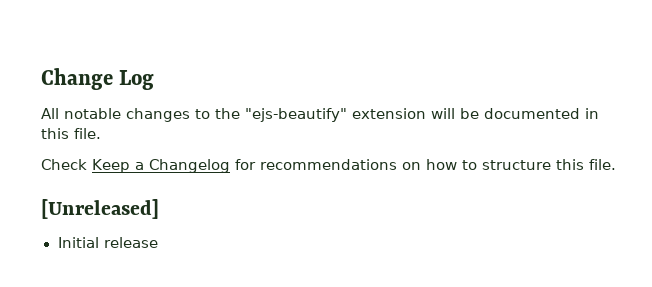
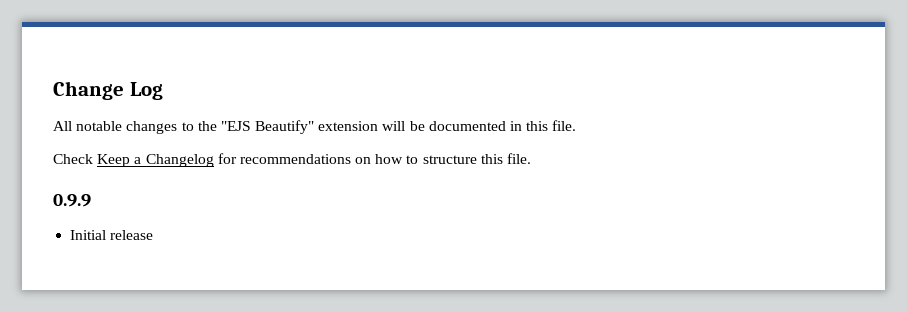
- All notable changes to the "ejs-beautify" extension will be documented in this file.
+ All notable changes to the "EJS Beautify" extension will be documented in this file.
- [Unreleased]
+ 0.9.9

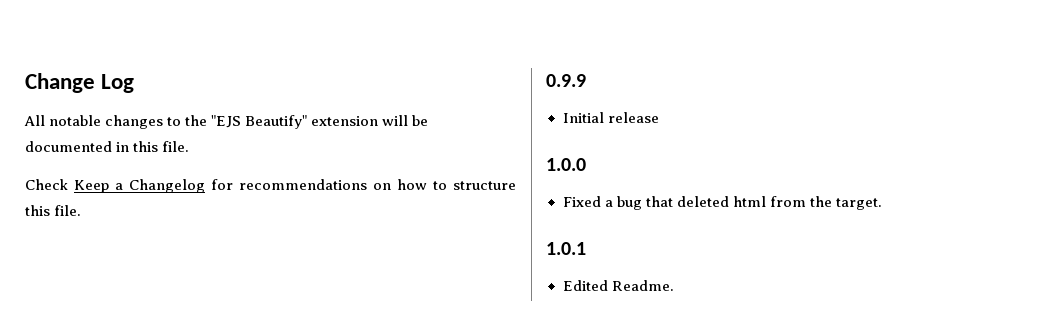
+ 1.0.0
+ Fixed a bug that deleted html from the target.
+ 1.0.1
+ Edited Readme.

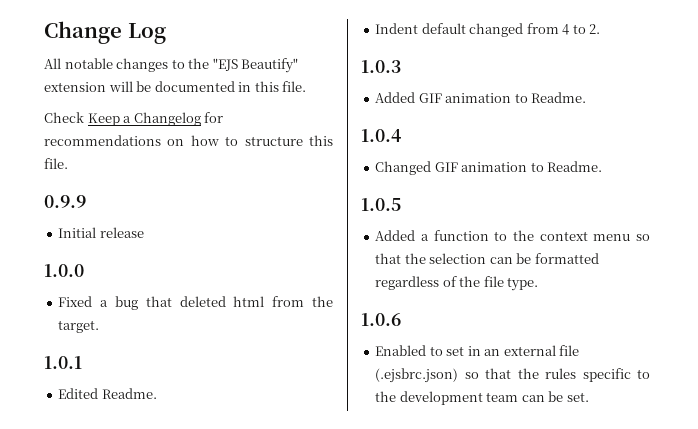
+ Indent default changed from 4 to 2.
+ 1.0.3
+ Added GIF animation to Readme.
+ 1.0.4
+ Changed GIF animation to Readme.
+ 1.0.5
+ Added a function to the context menu so that the selection can be formatted regardless of the file type.
+ 1.0.6
+ Enabled to set in an external file (.ejsbrc.json) so that the rules specific to the development team can be set.

